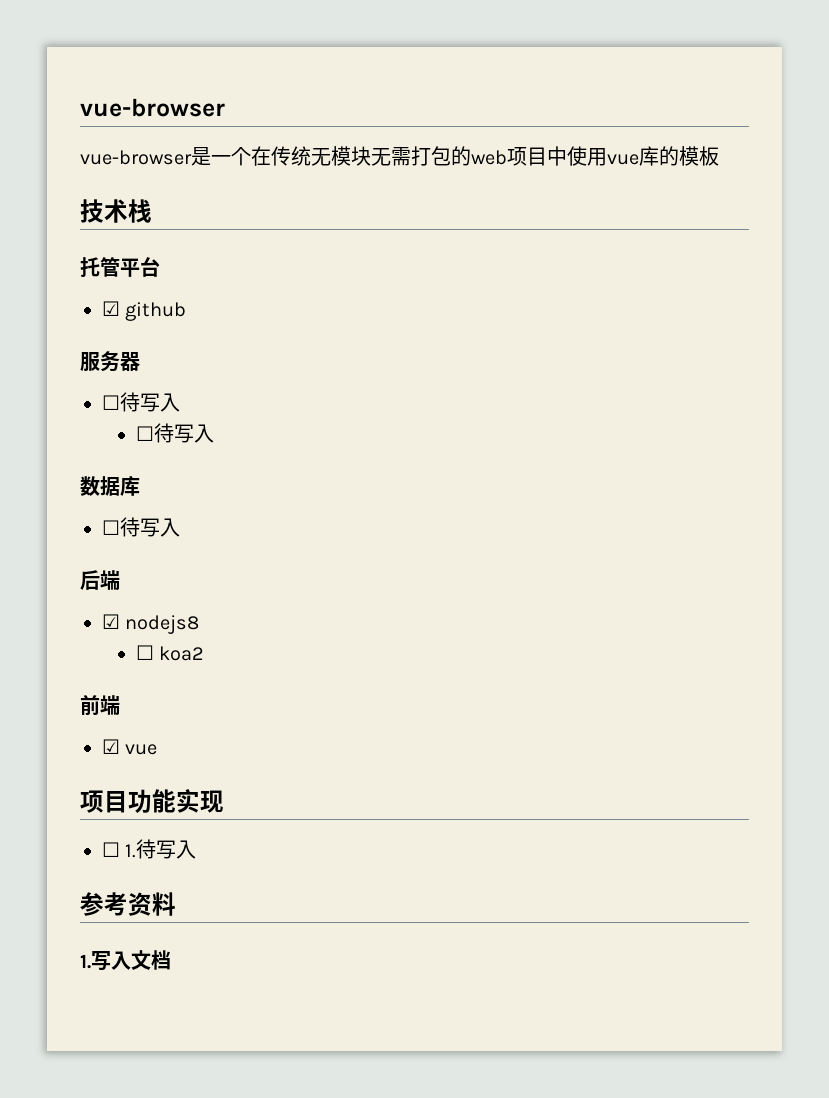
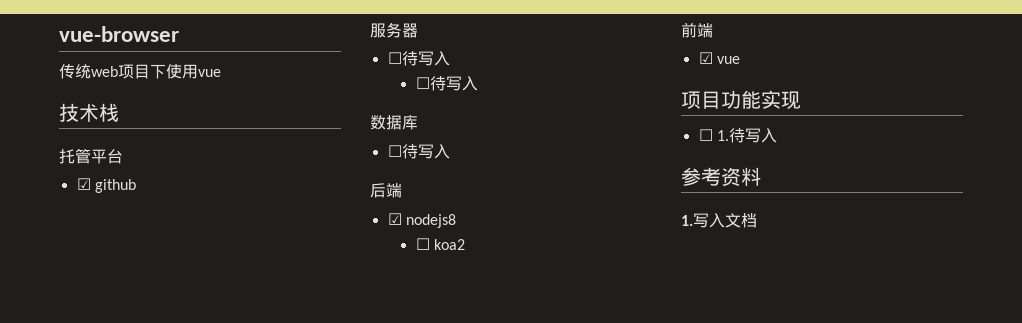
- vue-browser是一个在传统无模块无需打包的web项目中使用vue库的模板
+ 传统web项目下使用vue

